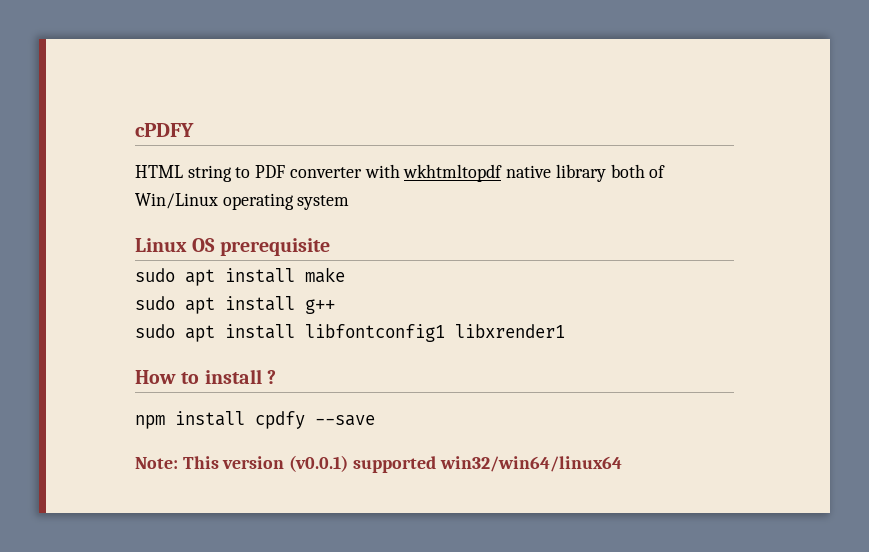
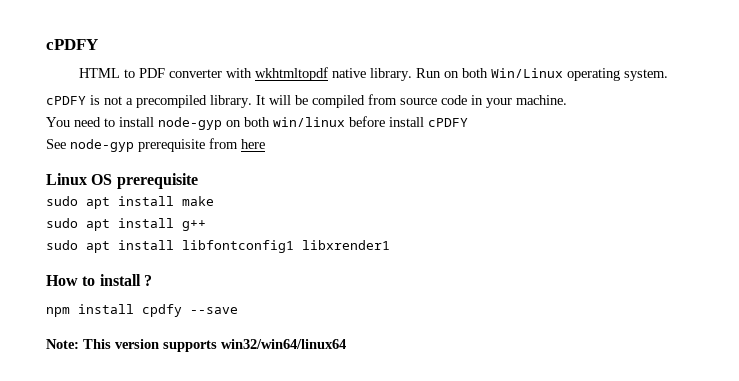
- HTML string to PDF converter with wkhtmltopdf native library both of Win/Linux operating system
+ HTML to PDF converter with wkhtmltopdf native library. Run on both Win/Linux operating system.
+ cPDFY is not a precompiled library. It will be compiled from source code in your machine.
+ You need to install node-gyp on both win/linux before install cPDFY
+ See node-gyp prerequisite from here
- Note: This version (v0.0.1) supported win32/win64/linux64
+ Note: This version supports win32/win64/linux64

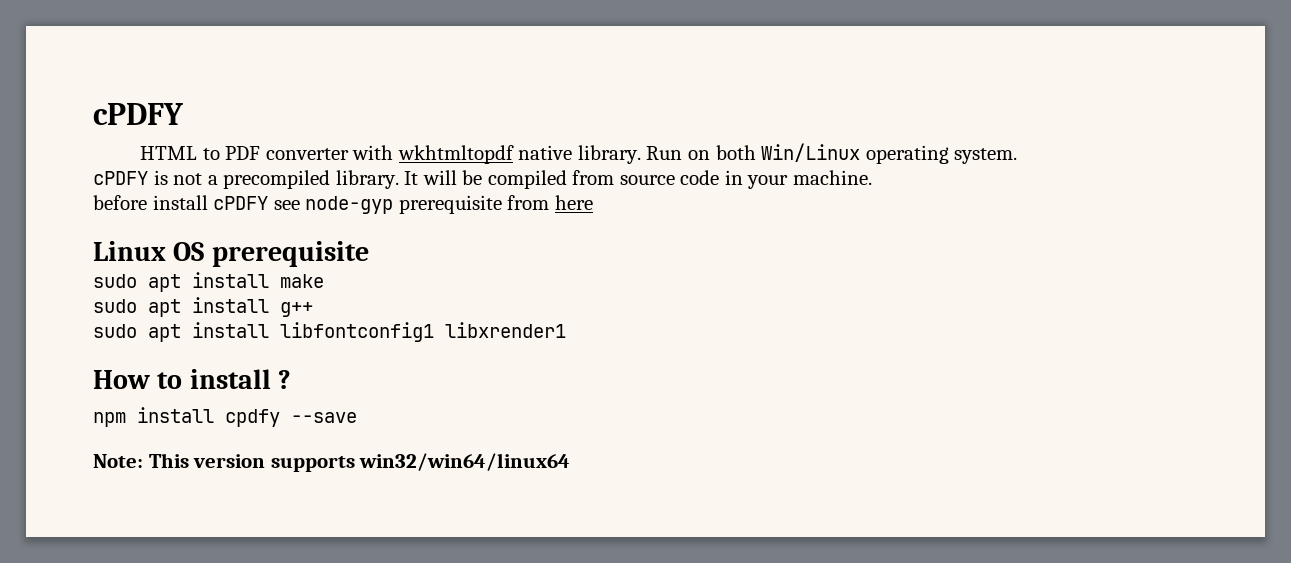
- You need to install node-gyp on both win/linux before install cPDFY
- See node-gyp prerequisite from here
+ before install cPDFY see node-gyp prerequisite from here

